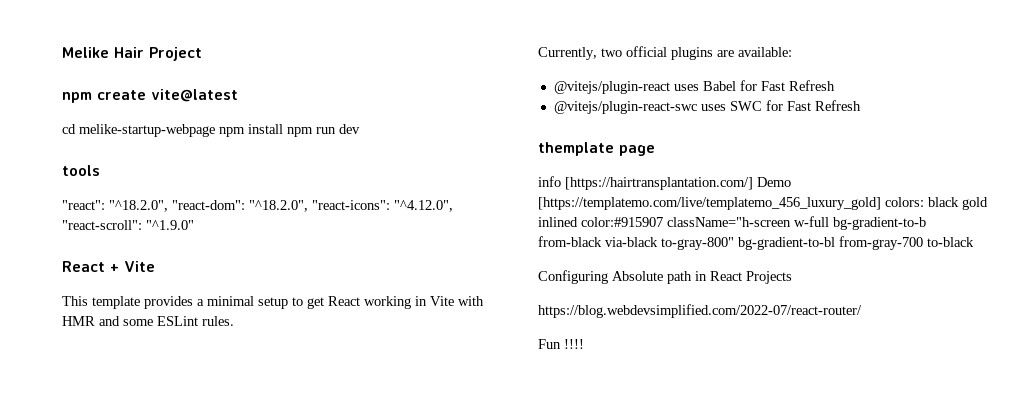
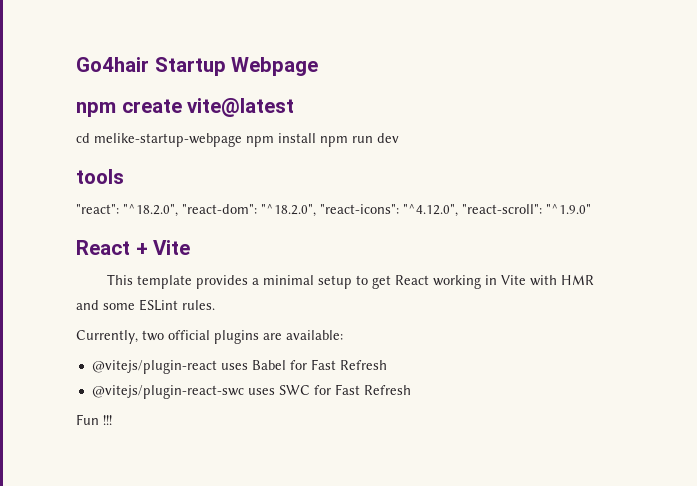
- Melike Hair Project
+ Go4hair Startup Webpage
- themplate page
- info [https://hairtransplantation.com/] Demo [https://templatemo.com/live/templatemo_456_luxury_gold] colors: black gold inlined color:#915907 className="h-screen w-full bg-gradient-to-b from-black via-black to-gray-800" bg-gradient-to-bl from-gray-700 to-black
- Configuring Absolute path in React Projects
- https://blog.webdevsimplified.com/2022-07/react-router/
- Fun !!!!
+ Fun !!!

